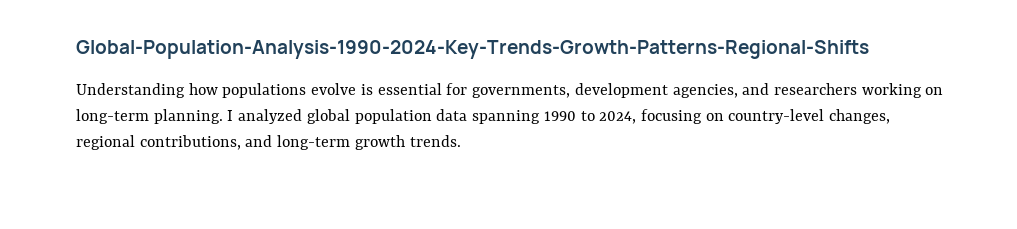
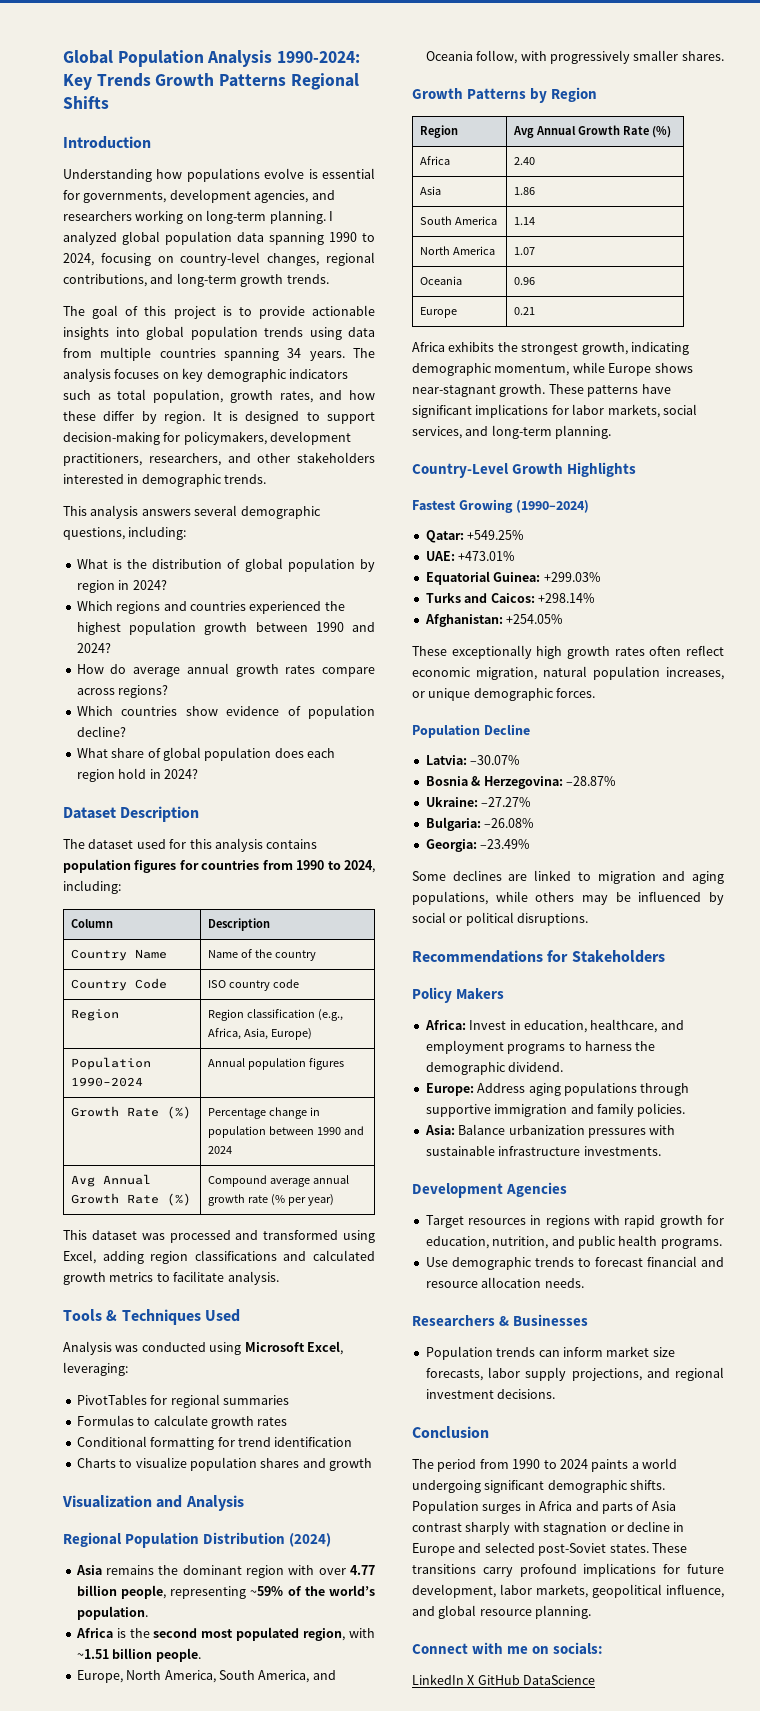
- Global-Population-Analysis-1990-2024-Key-Trends-Growth-Patterns-Regional-Shifts
+ Global Population Analysis 1990-2024: Key Trends Growth Patterns Regional Shifts
+ Introduction
+ The goal of this project is to provide actionable insights into global population trends using data from multiple countries spanning 34 years. The analysis focuses on key demographic indicators such as total population, growth rates, and how these differ by region. It is designed to support decision-making for policymakers, development practitioners, researchers, and other stakeholders interested in demographic trends.
+ This analysis answers several demographic questions, including:
+ What is the distribution of global population by region in 2024?
+ Which regions and countries experienced the highest population growth between 1990 and 2024?
+ How do average annual growth rates compare across regions?
+ Which countries show evidence of population decline?
+ What share of global population does each region hold in 2024?
+ Dataset Description
+ The dataset used for this analysis contains population figures for countries from 1990 to 2024, including:
+ Column | Description
+ Country Name | Name of the country
+ Country Code | ISO country code
+ Region | Region classification (e.g., Africa, Asia, Europe)
+ Population 1990–2024 | Annual population figures
+ Growth Rate (%) | Percentage change in population between 1990 and 2024
+ Avg Annual Growth Rate (%) | Compound average annual growth rate (% per year)
+ This dataset was processed and transformed using Excel, adding region classifications and calculated growth metrics to facilitate analysis.
+ Tools & Techniques Used
+ Analysis was conducted using Microsoft Excel, leveraging:
+ PivotTables for regional summaries
+ Formulas to calculate growth rates
+ Conditional formatting for trend identification
+ Charts to visualize population shares and growth
+ Visualization and Analysis
+ Regional Population Distribution (2024)
+ Asia remains the dominant region with over 4.77 billion people, representing ~59% of the world’s population.
+ Africa is the second most populated region, with ~1.51 billion people.
+ Europe, North America, South America, and Oceania follow, with progressively smaller shares.
+ Growth Patterns by Region
+ Region | Avg Annual Growth Rate (%)
+ Africa | 2.40
+ Asia | 1.86
+ South America | 1.14
+ North America | 1.07
+ Oceania | 0.96
+ Europe | 0.21
+ Africa exhibits the strongest growth, indicating demographic momentum, while Europe shows near-stagnant growth. These patterns have significant implications for labor markets, social services, and long-term planning.
+ Country-Level Growth Highlights
+ Fastest Growing (1990–2024)
+ Qatar: +549.25%
+ UAE: +473.01%
+ Equatorial Guinea: +299.03%
+ Turks and Caicos: +298.14%
+ Afghanistan: +254.05%
+ These exceptionally high growth rates often reflect economic migration, natural population increases, or unique demographic forces.
+ Population Decline
+ Latvia: –30.07%
+ Bosnia & Herzegovina: –28.87%
+ Ukraine: –27.27%
+ Bulgaria: –26.08%
+ Georgia: –23.49%
+ Some declines are linked to migration and aging populations, while others may be influenced by social or political disruptions.
+ Recommendations for Stakeholders
+ Policy Makers
+ Africa: Invest in education, healthcare, and employment programs to harness the demographic dividend.
+ Europe: Address aging populations through supportive immigration and family policies.
+ Asia: Balance urbanization pressures with sustainable infrastructure investments.
+ Development Agencies
+ Target resources in regions with rapid growth for education, nutrition, and public health programs.
+ Use demographic trends to forecast financial and resource allocation needs.
+ Researchers & Businesses
+ Population trends can inform market size forecasts, labor supply projections, and regional investment decisions.
+ Conclusion
+ The period from 1990 to 2024 paints a world undergoing significant demographic shifts. Population surges in Africa and parts of Asia contrast sharply with stagnation or decline in Europe and selected post-Soviet states. These transitions carry profound implications for future development, labor markets, geopolitical influence, and global resource planning.
+ Connect with me on socials:
+ LinkedIn X GitHub DataScience

